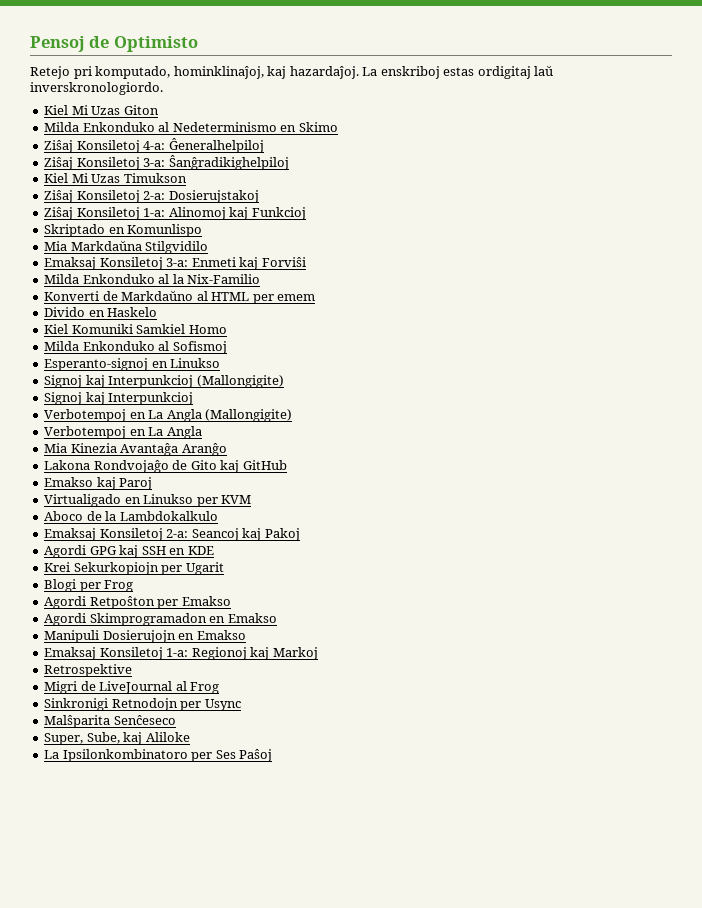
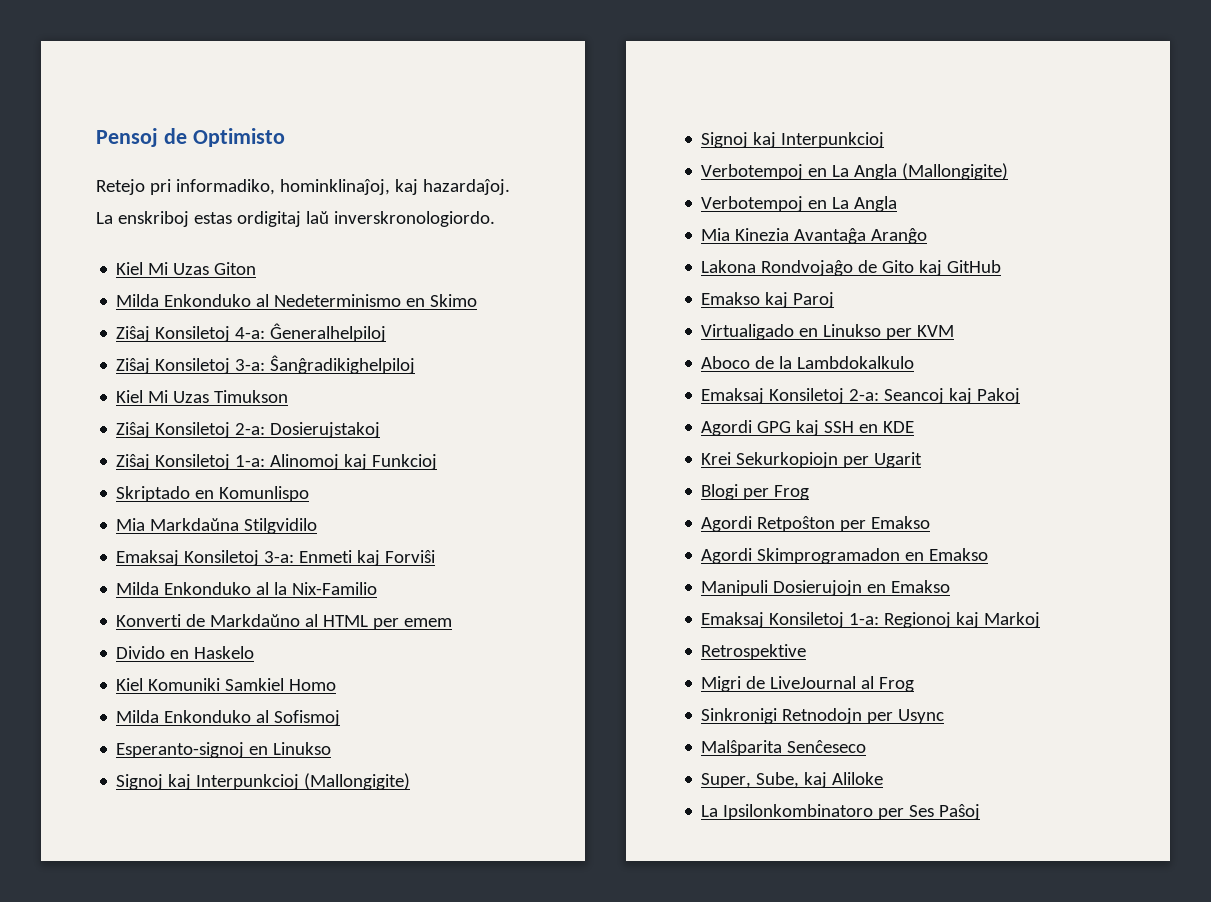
- Retejo pri komputado, hominklinaĵoj, kaj hazardaĵoj.
+ Retejo pri informadiko, hominklinaĵoj, kaj hazardaĵoj.

